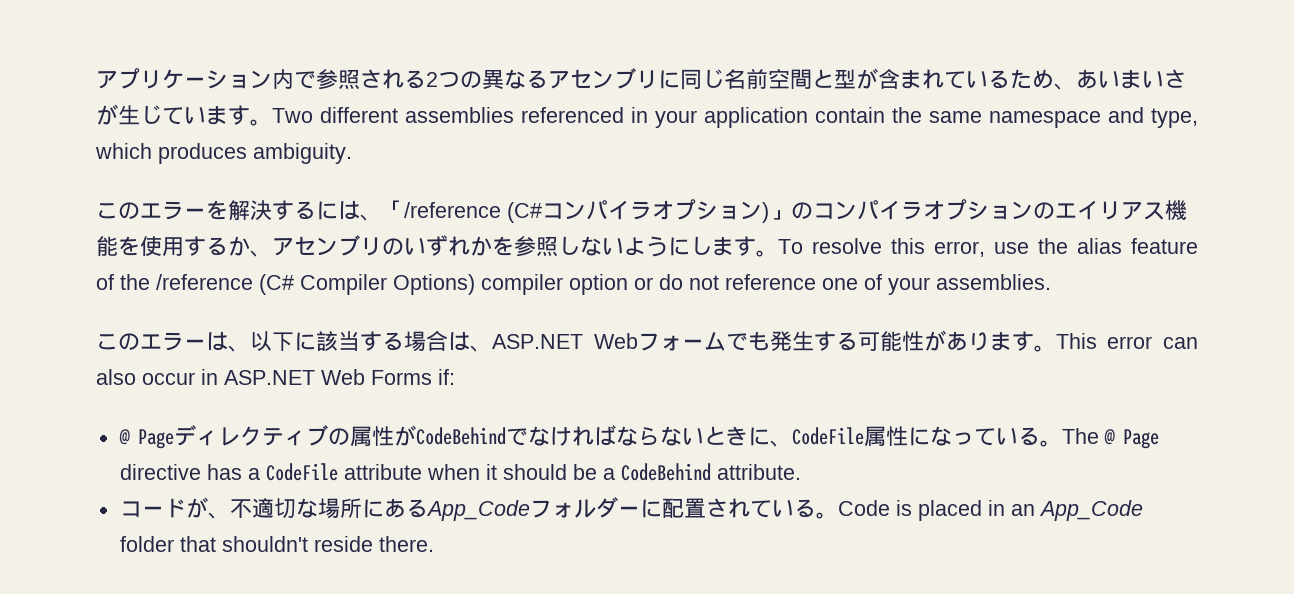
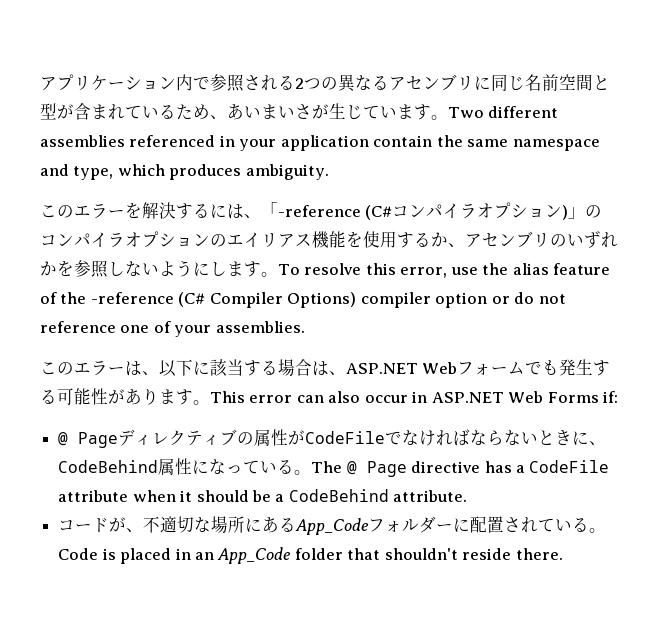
- このエラーを解決するには、「/reference (C#コンパイラオプション)」のコンパイラオプションのエイリアス機能を使用するか、アセンブリのいずれかを参照しないようにします。
+ このエラーを解決するには、「-reference (C#コンパイラオプション)」のコンパイラオプションのエイリアス機能を使用するか、アセンブリのいずれかを参照しないようにします。
- To resolve this error, use the alias feature of the /reference (C# Compiler Options) compiler option or do not reference one of your assemblies.
+ To resolve this error, use the alias feature of the -reference (C# Compiler Options) compiler option or do not reference one of your assemblies.
- @ Pageディレクティブの属性がCodeBehindでなければならないときに、CodeFile属性になっている。
+ @ Pageディレクティブの属性がCodeFileでなければならないときに、CodeBehind属性になっている。

